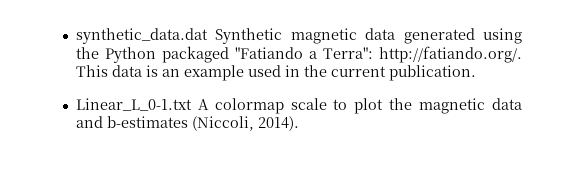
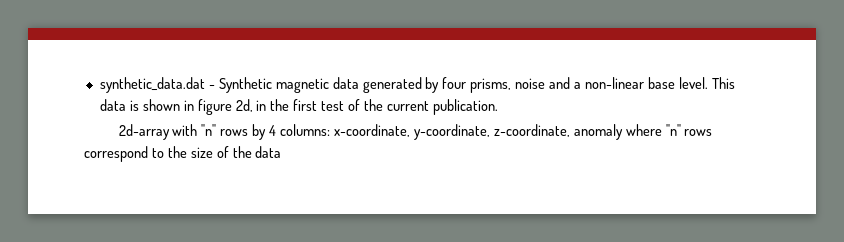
- synthetic_data.dat Synthetic magnetic data generated using the Python packaged "Fatiando a Terra": http://fatiando.org/. This data is an example used in the current publication.
- Linear_L_0-1.txt A colormap scale to plot the magnetic data and b-estimates (Niccoli, 2014).
+ synthetic_data.dat - Synthetic magnetic data generated by four prisms, noise and a non-linear base level. This data is shown in figure 2d, in the first test of the current publication.
+ 2d-array with "n" rows by 4 columns: x-coordinate, y-coordinate, z-coordinate, anomaly where "n" rows correspond to the size of the data

